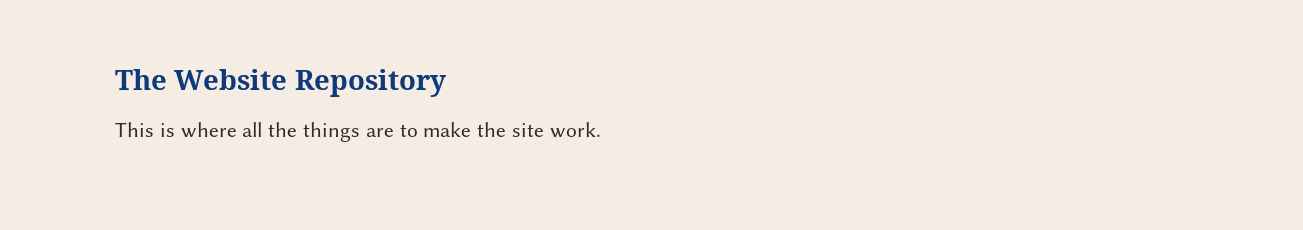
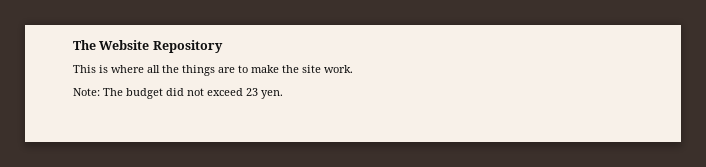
+ Note: The budget did not exceed 23 yen.

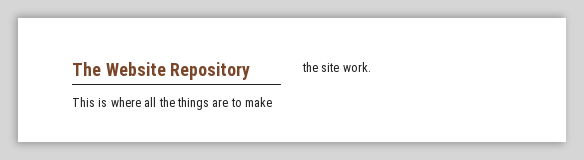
- Note: The budget did not exceed 23 yen.

